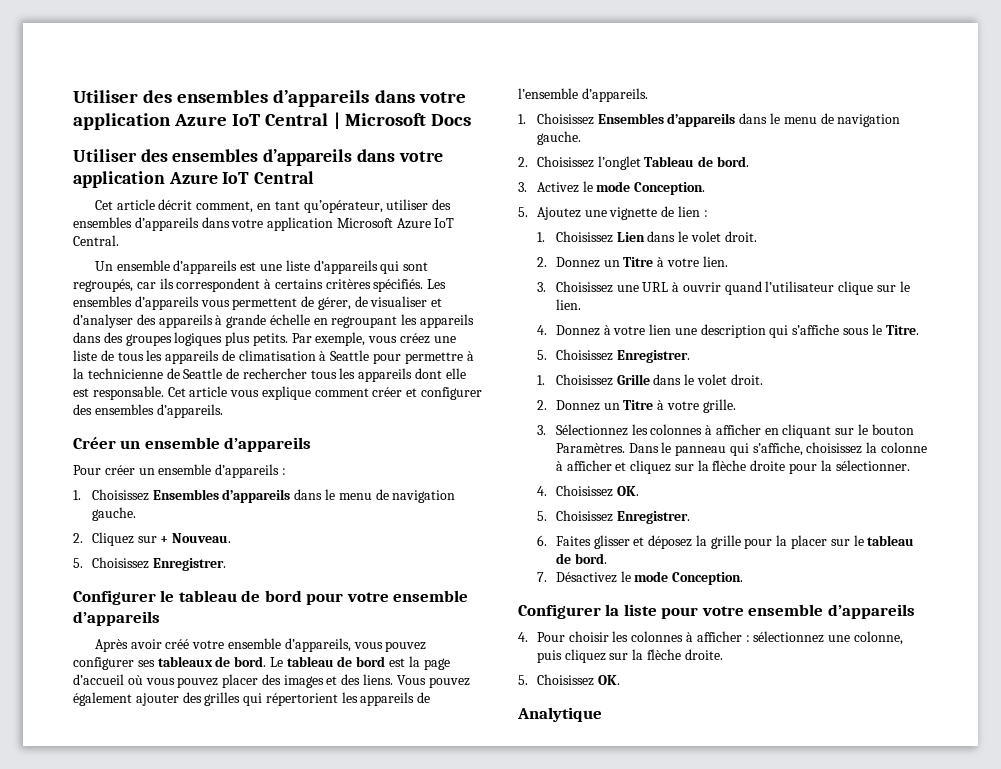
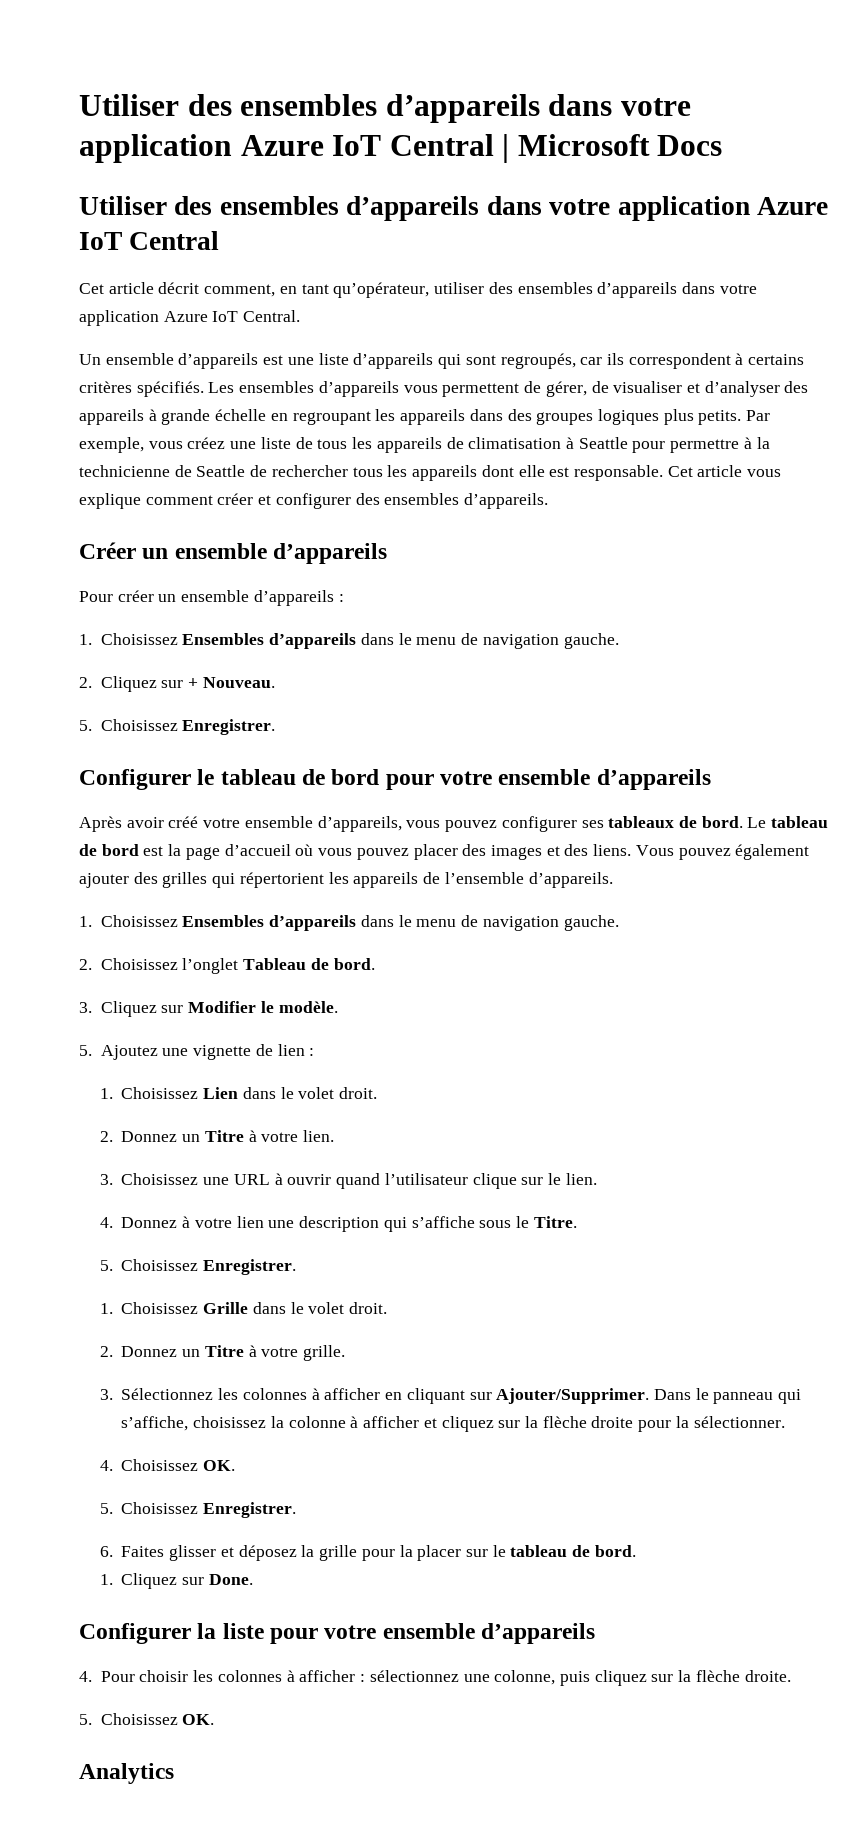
- Cet article décrit comment, en tant qu’opérateur, utiliser des ensembles d’appareils dans votre application Microsoft Azure IoT Central.
+ Cet article décrit comment, en tant qu’opérateur, utiliser des ensembles d’appareils dans votre application Azure IoT Central.
- 3. Activez le mode Conception.
+ 3. Cliquez sur Modifier le modèle.
- 3. Sélectionnez les colonnes à afficher en cliquant sur le bouton Paramètres.
+ 3. Sélectionnez les colonnes à afficher en cliquant sur Ajouter/Supprimer.
- 7. Désactivez le mode Conception.
+ 1. Cliquez sur Done.
- Analytique
+ Analytics

